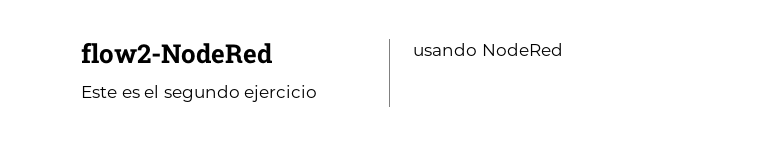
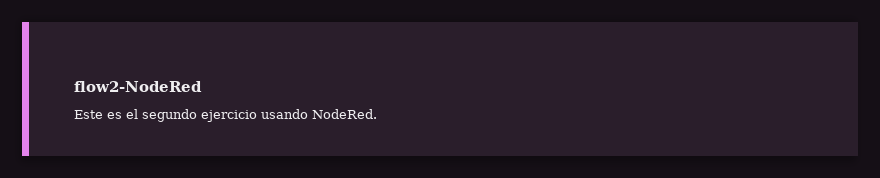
- Este es el segundo ejercicio usando NodeRed
+ Este es el segundo ejercicio usando NodeRed.

